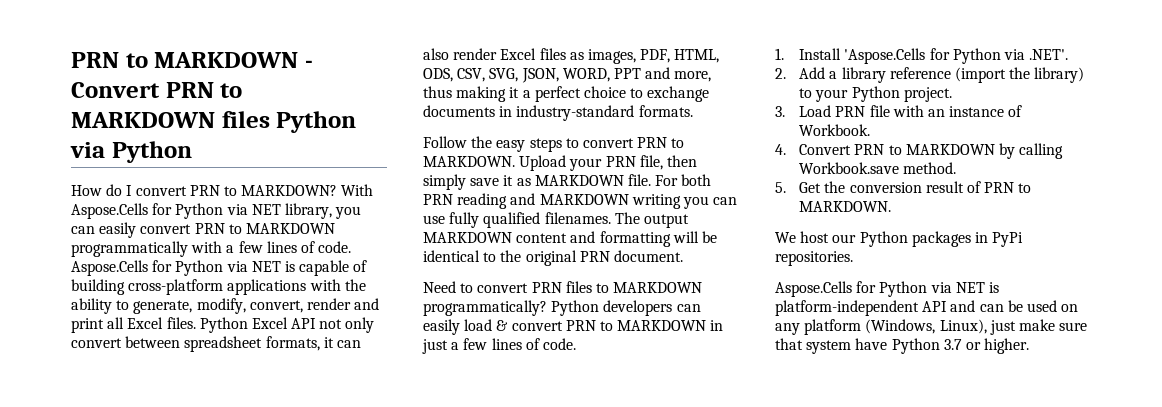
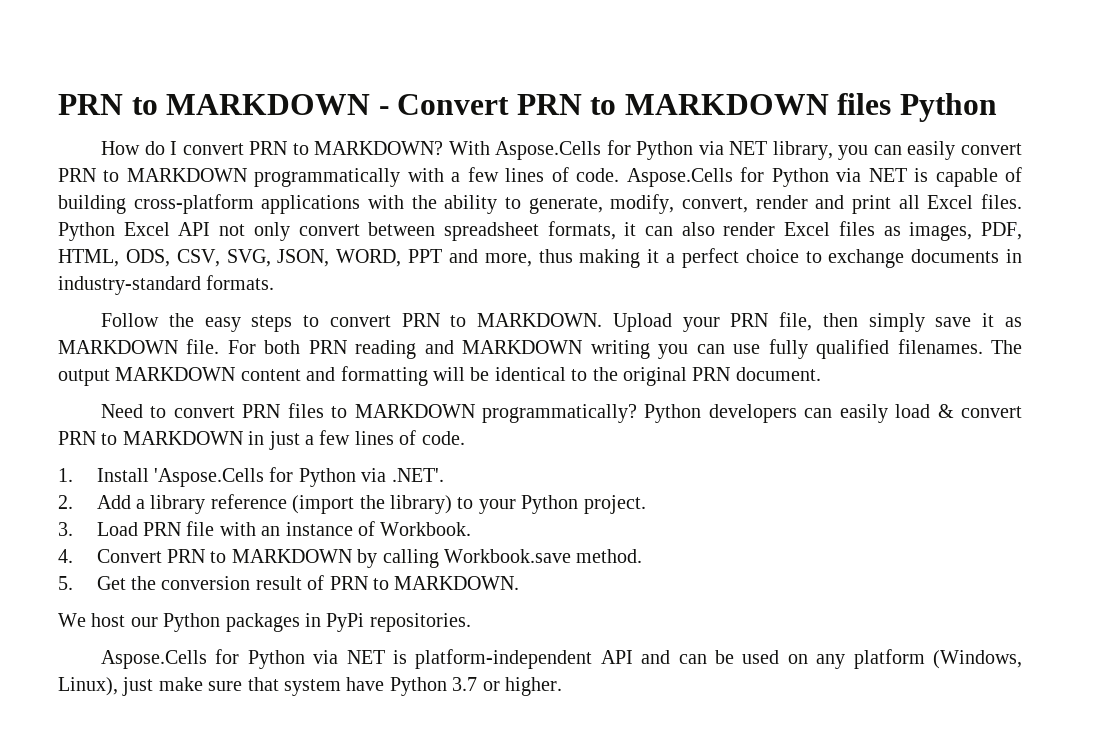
- PRN to MARKDOWN - Convert PRN to MARKDOWN files Python via Python
+ PRN to MARKDOWN - Convert PRN to MARKDOWN files Python

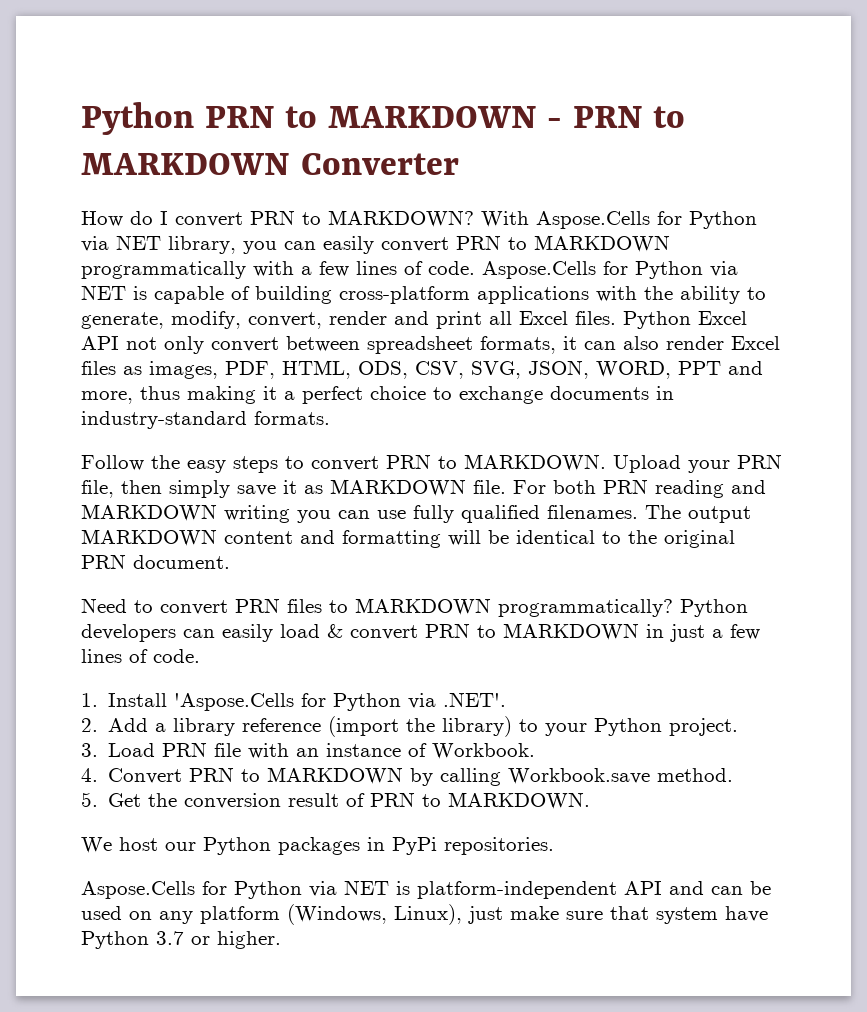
- PRN to MARKDOWN - Convert PRN to MARKDOWN files Python
+ Python PRN to MARKDOWN - PRN to MARKDOWN Converter

